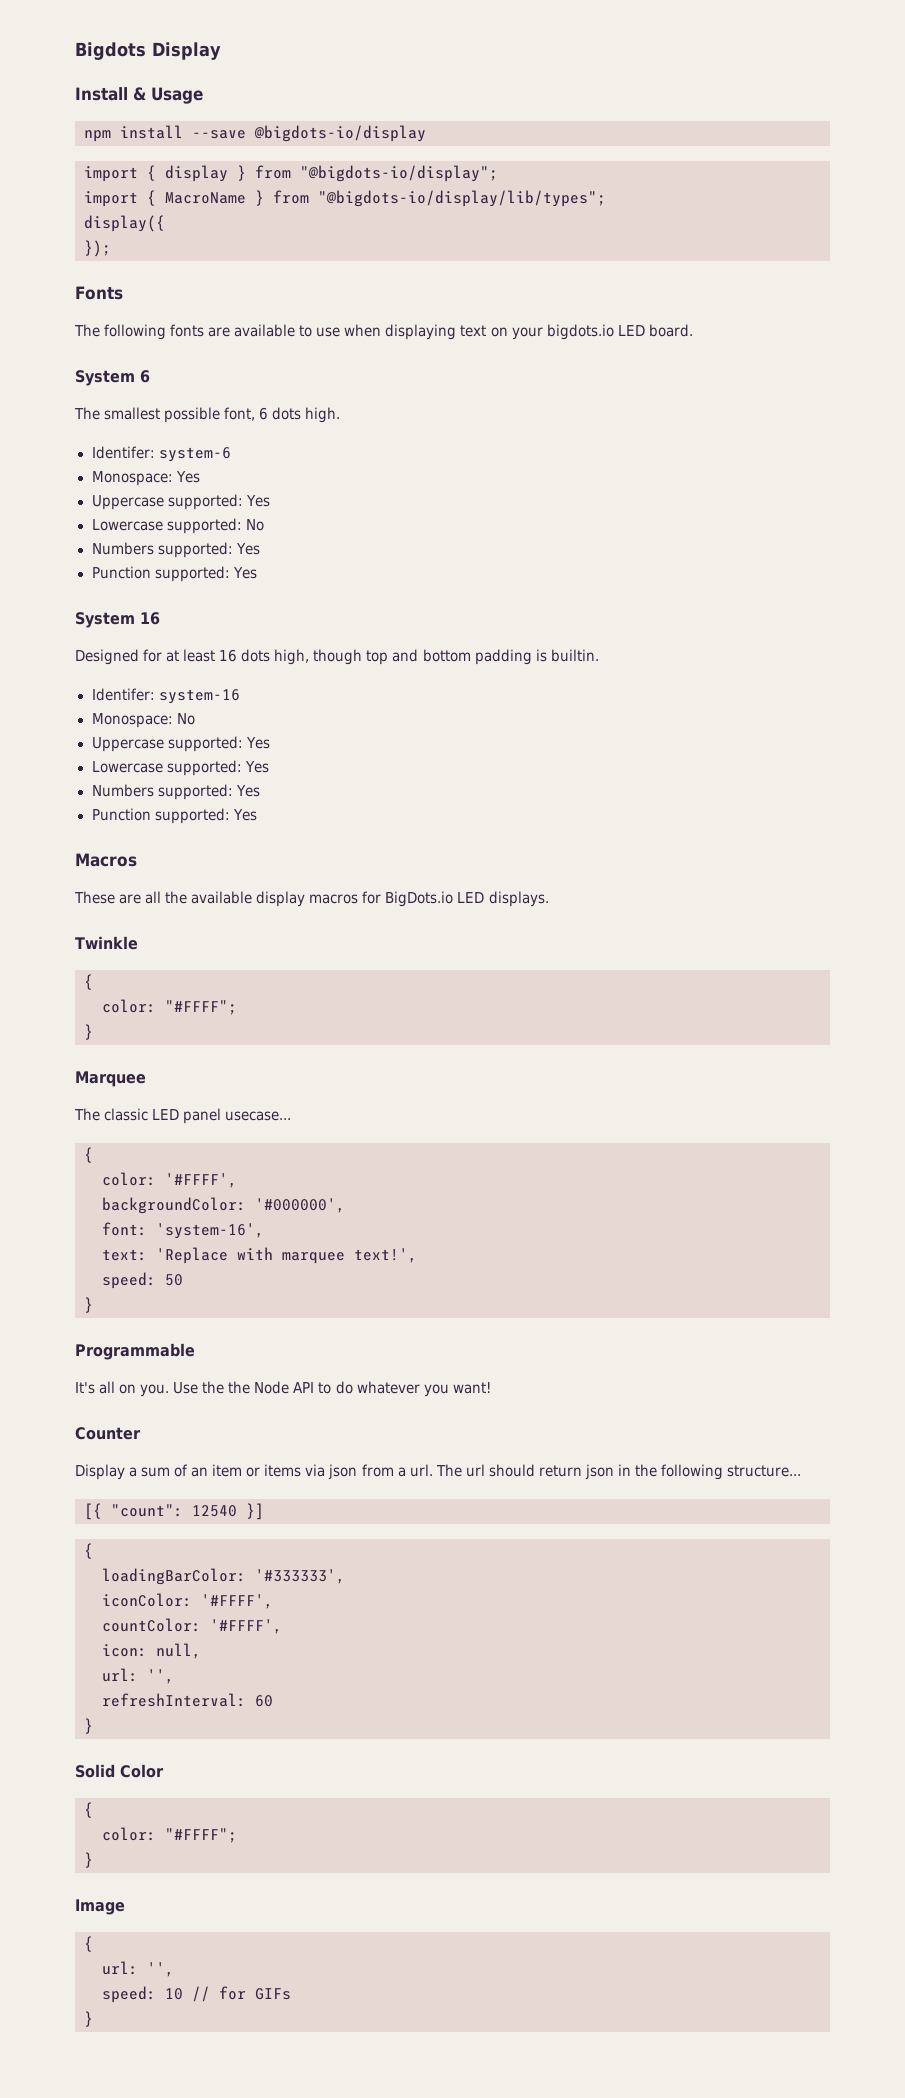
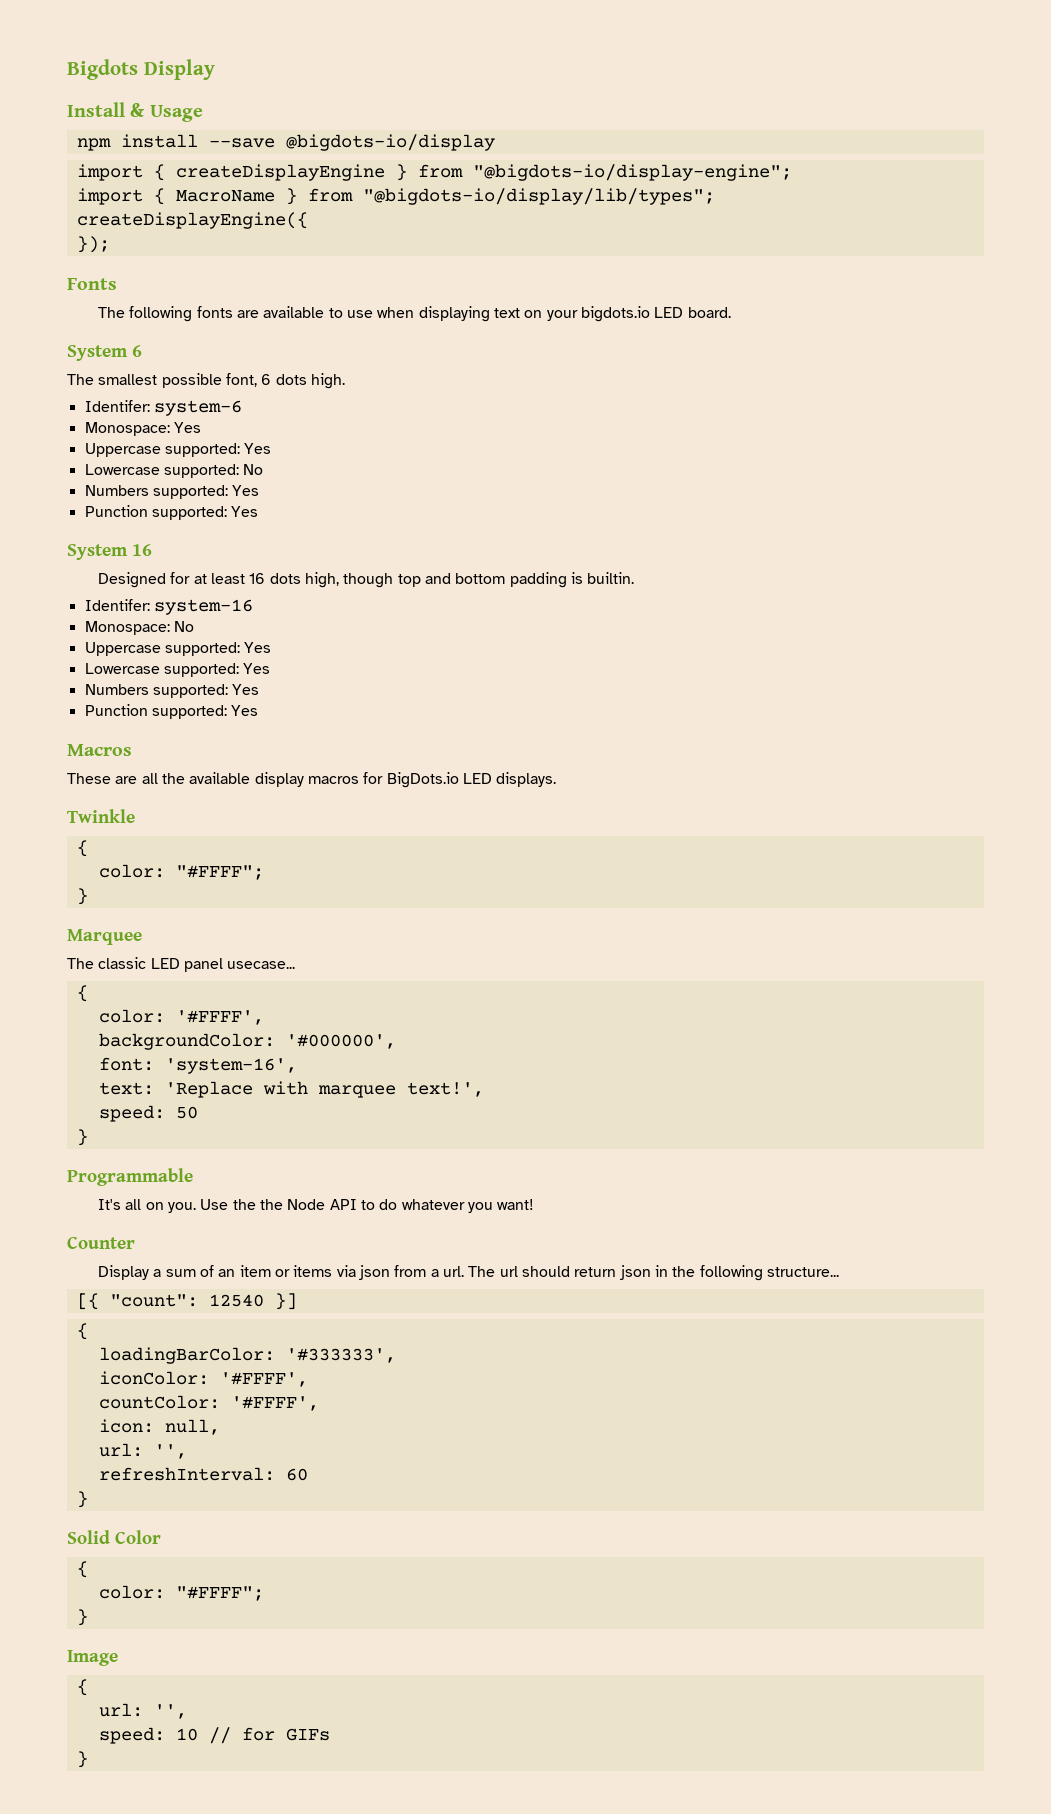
- import { display } from "@bigdots-io/display";
+ import { createDisplayEngine } from "@bigdots-io/display-engine";
- display({
+ createDisplayEngine({

